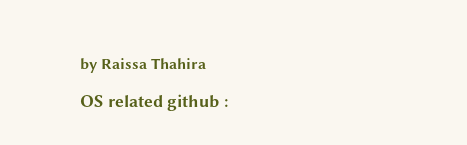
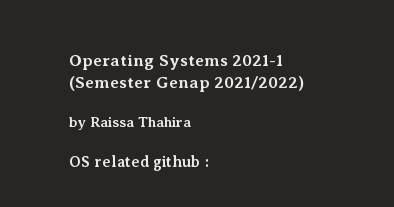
+ Operating Systems 2021-1 (Semester Genap 2021/2022)

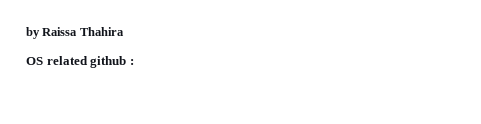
- Operating Systems 2021-1 (Semester Genap 2021/2022)

